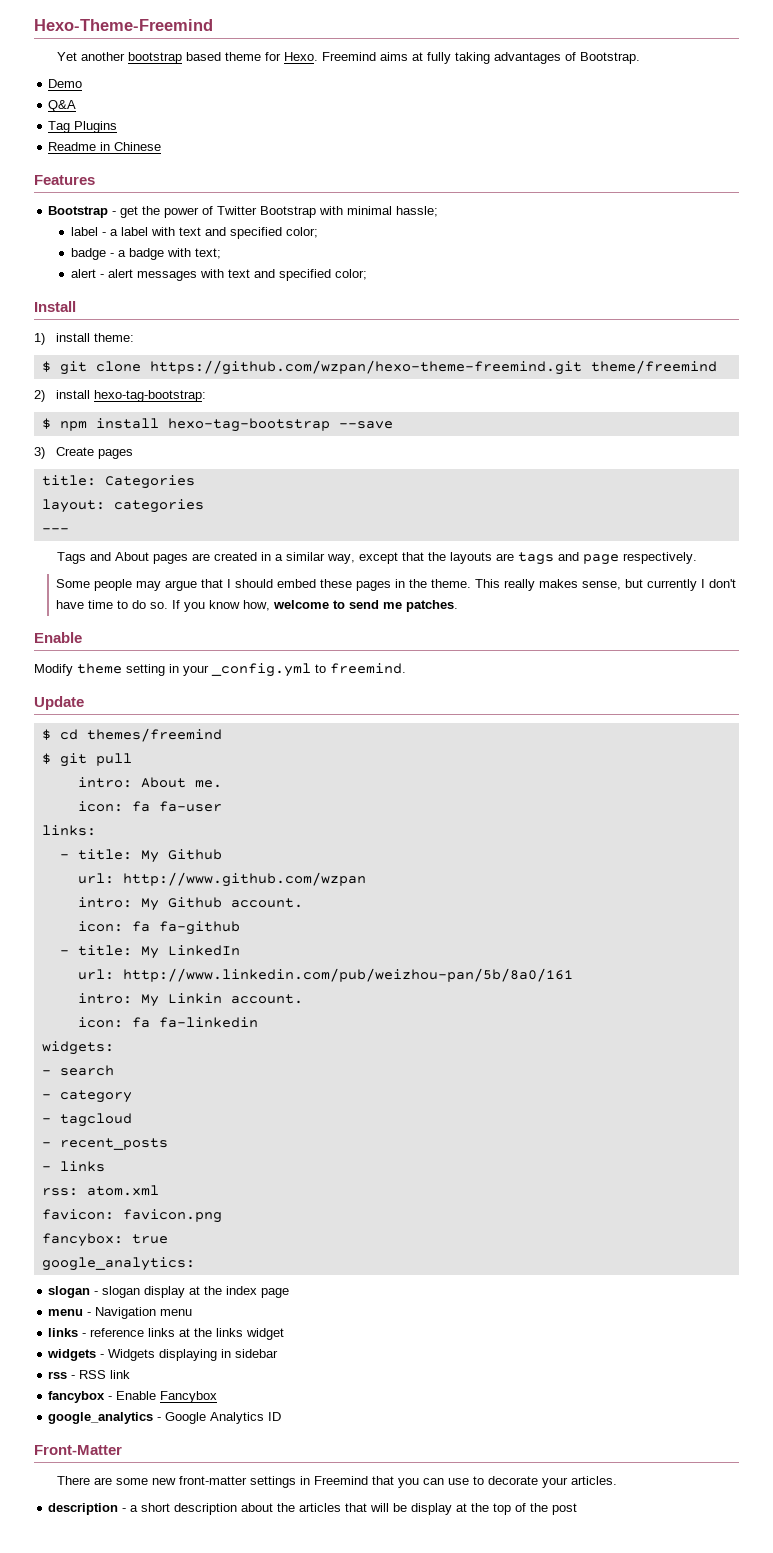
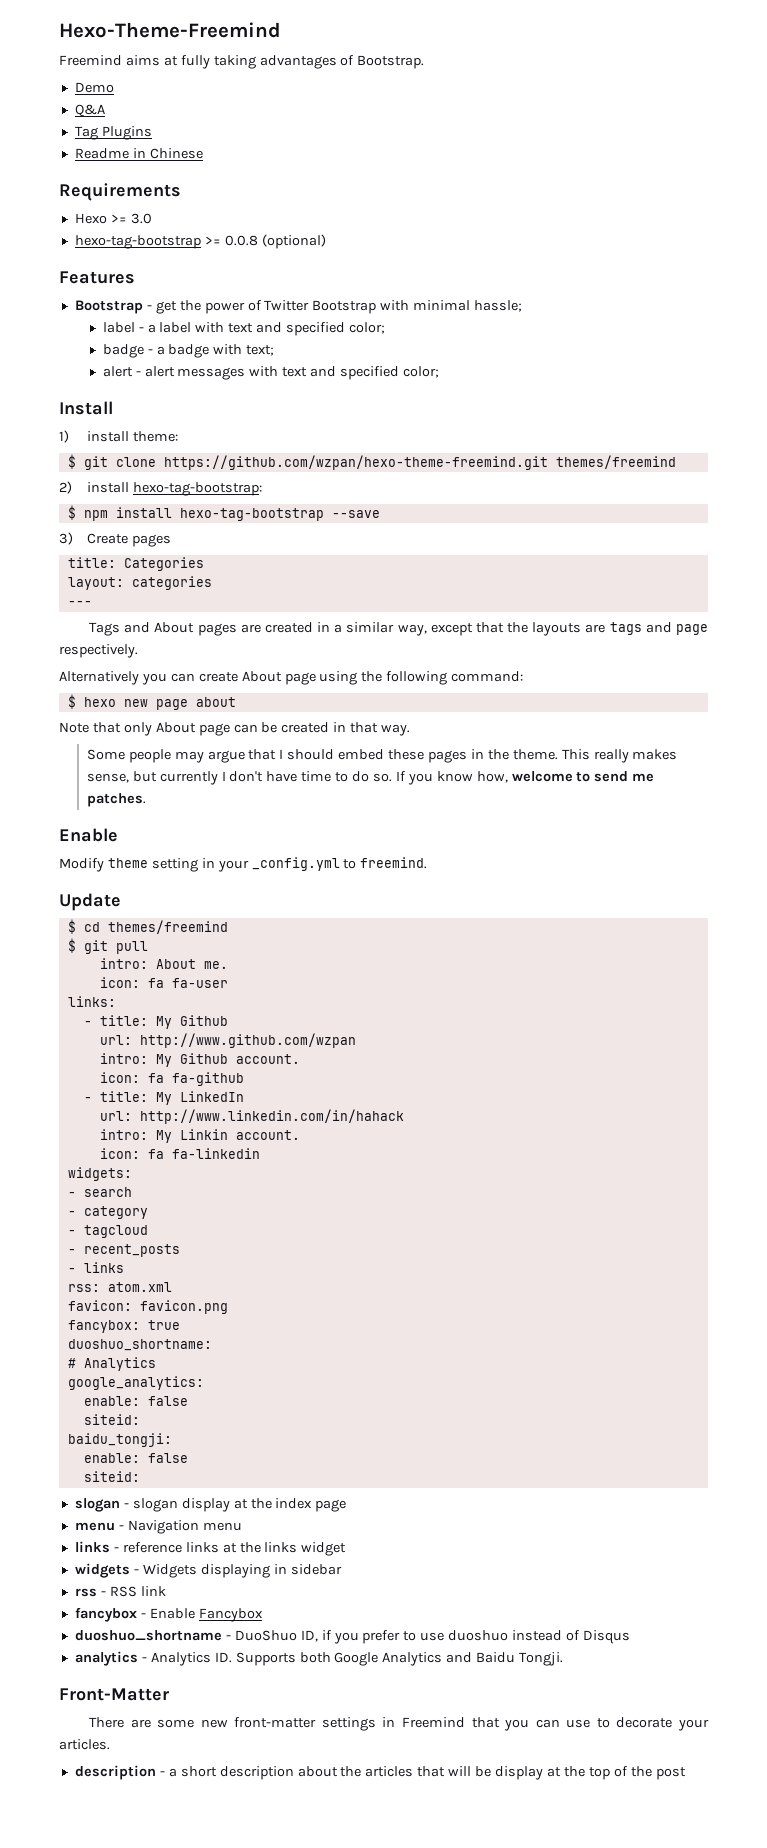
- Yet another bootstrap based theme for Hexo.
+ Requirements
+ Hexo >= 3.0
+ hexo-tag-bootstrap >= 0.0.8 (optional)
- $ git clone https://github.com/wzpan/hexo-theme-freemind.git theme/freemind
+ $ git clone https://github.com/wzpan/hexo-theme-freemind.git themes/freemind
+ Alternatively you can create About page using the following command:
+ $ hexo new page about
+ Note that only About page can be created in that way.
- url: http://www.linkedin.com/pub/weizhou-pan/5b/8a0/161
+ url: http://www.linkedin.com/in/hahack
+ duoshuo_shortname:
+ # Analytics
  google_analytics:
+ enable: false
+ siteid:
+ baidu_tongji:
+ enable: false
+ siteid:
- google_analytics - Google Analytics ID
+ duoshuo_shortname - DuoShuo ID, if you prefer to use duoshuo instead of Disqus
+ analytics - Analytics ID. Supports both Google Analytics and Baidu Tongji.

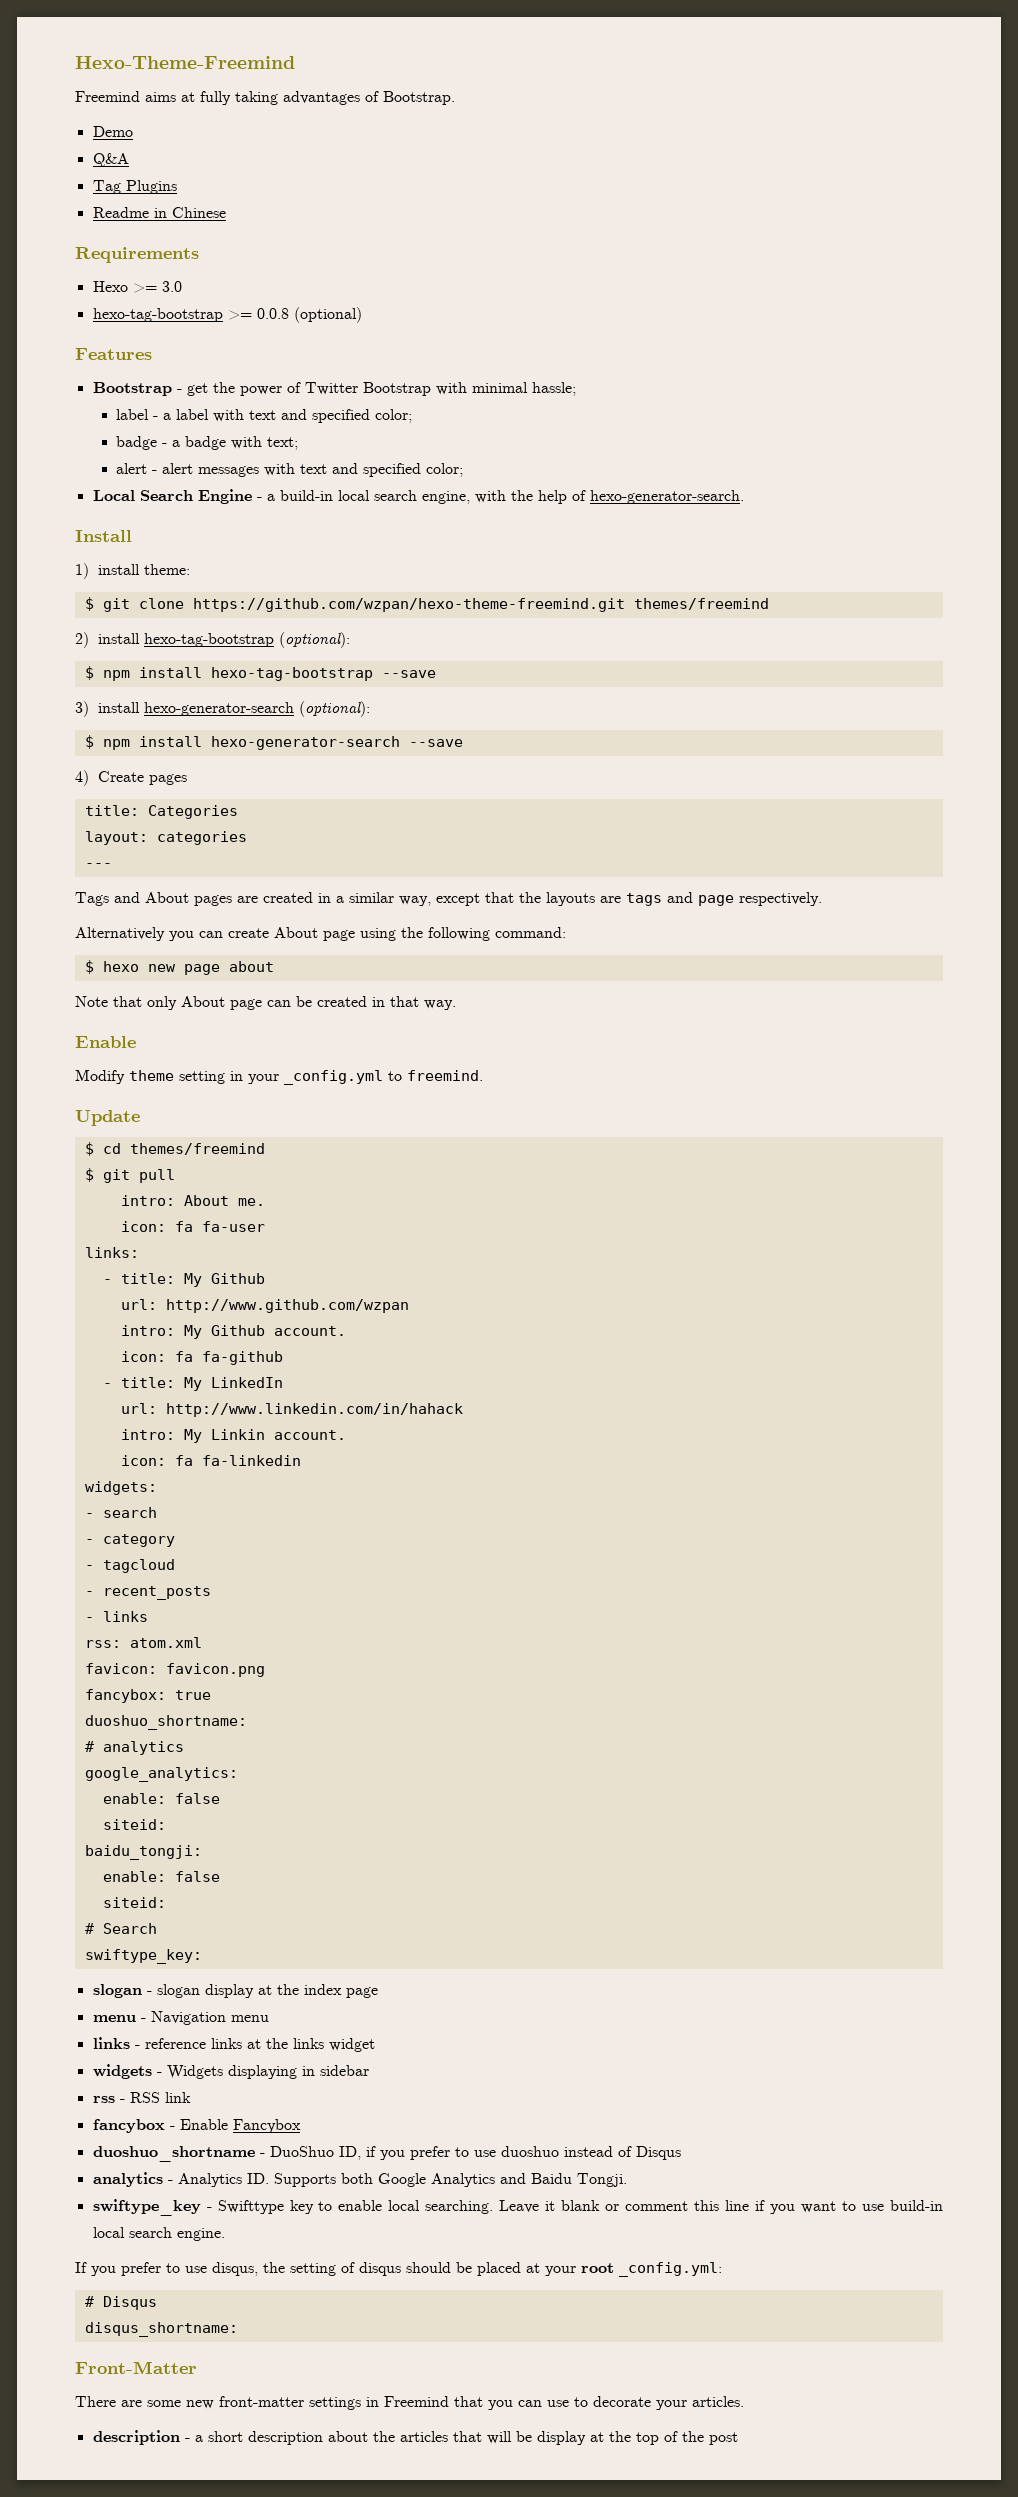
+ Local Search Engine - a build-in local search engine, with the help of hexo-generator-search.
- 2) install hexo-tag-bootstrap:
+ 2) install hexo-tag-bootstrap (optional):
- 3) Create pages
+ 3) install hexo-generator-search (optional):
+ $ npm install hexo-generator-search --save
+ 4) Create pages
- Some people may argue that I should embed these pages in the theme. This really makes sense, but currently I don't have time to do so. If you know how, welcome to send me patches.
- # Analytics
+ # analytics
+ # Search
+ swiftype_key:
+ swiftype_key - Swifttype key to enable local searching. Leave it blank or comment this line if you want to use build-in local search engine.
+ If you prefer to use disqus, the setting of disqus should be placed at your root _config.yml:
+ # Disqus
+ disqus_shortname:

